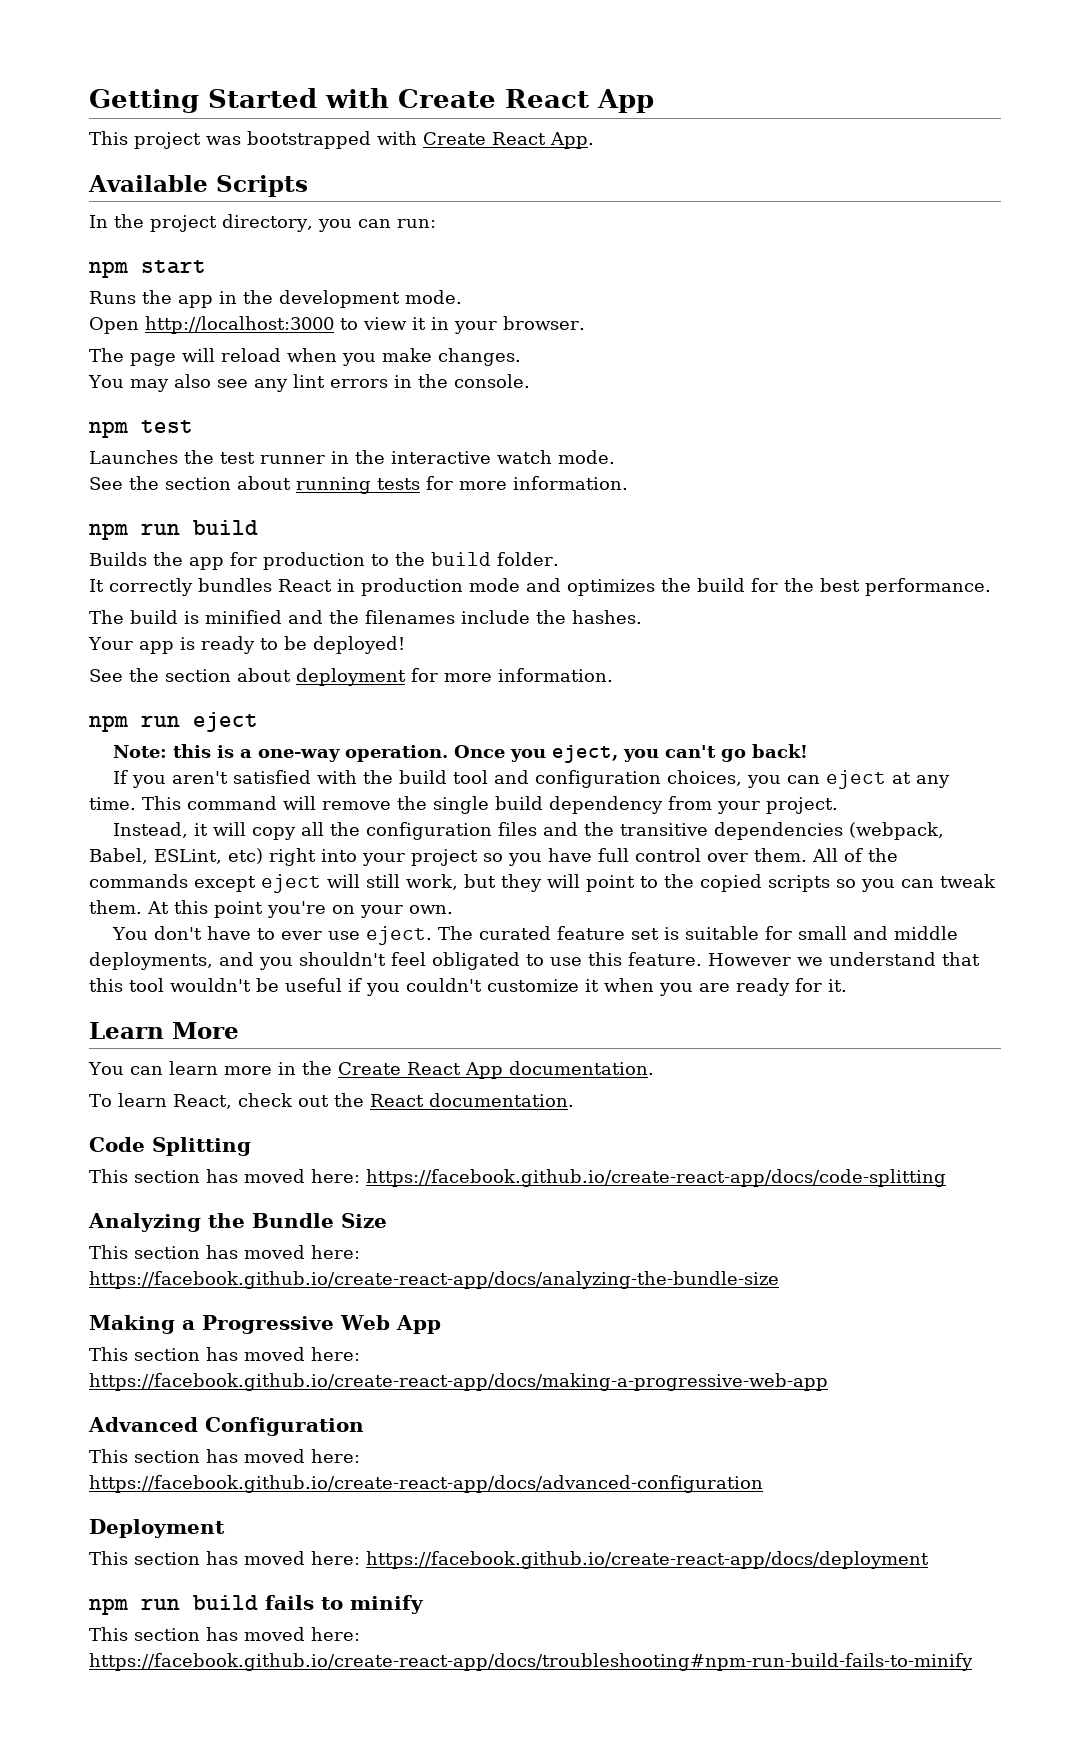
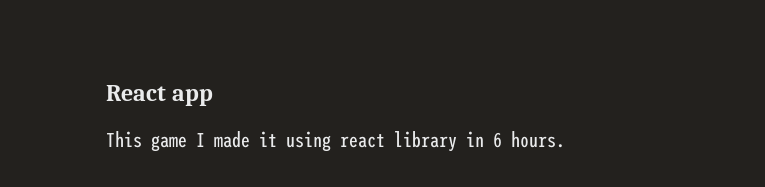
- Getting Started with Create React App
- This project was bootstrapped with Create React App.
- Available Scripts
- In the project directory, you can run:
- npm start
- Runs the app in the development mode.
- Open http://localhost:3000 to view it in your browser.
- The page will reload when you make changes.
- You may also see any lint errors in the console.
- npm test
- Launches the test runner in the interactive watch mode.
- See the section about running tests for more information.
- npm run build
- Builds the app for production to the build folder.
- It correctly bundles React in production mode and optimizes the build for the best performance.
- The build is minified and the filenames include the hashes.
- Your app is ready to be deployed!
- See the section about deployment for more information.
- npm run eject
- Note: this is a one-way operation. Once you eject, you can't go back!
- If you aren't satisfied with the build tool and configuration choices, you can eject at any time. This command will remove the single build dependency from your project.
- Instead, it will copy all the configuration files and the transitive dependencies (webpack, Babel, ESLint, etc) right into your project so you have full control over them. All of the commands except eject will still work, but they will point to the copied scripts so you can tweak them. At this point you're on your own.
- You don't have to ever use eject. The curated feature set is suitable for small and middle deployments, and you shouldn't feel obligated to use this feature. However we understand that this tool wouldn't be useful if you couldn't customize it when you are ready for it.
- Learn More
- You can learn more in the Create React App documentation.
- To learn React, check out the React documentation.
- Code Splitting
- This section has moved here: https://facebook.github.io/create-react-app/docs/code-splitting
- Analyzing the Bundle Size
- This section has moved here: https://facebook.github.io/create-react-app/docs/analyzing-the-bundle-size
- Making a Progressive Web App
- This section has moved here: https://facebook.github.io/create-react-app/docs/making-a-progressive-web-app
- Advanced Configuration
- This section has moved here: https://facebook.github.io/create-react-app/docs/advanced-configuration
- Deployment
- This section has moved here: https://facebook.github.io/create-react-app/docs/deployment
- npm run build fails to minify
- This section has moved here: https://facebook.github.io/create-react-app/docs/troubleshooting#npm-run-build-fails-to-minify
+ React app
+ This game I made it using react library in 6 hours.

